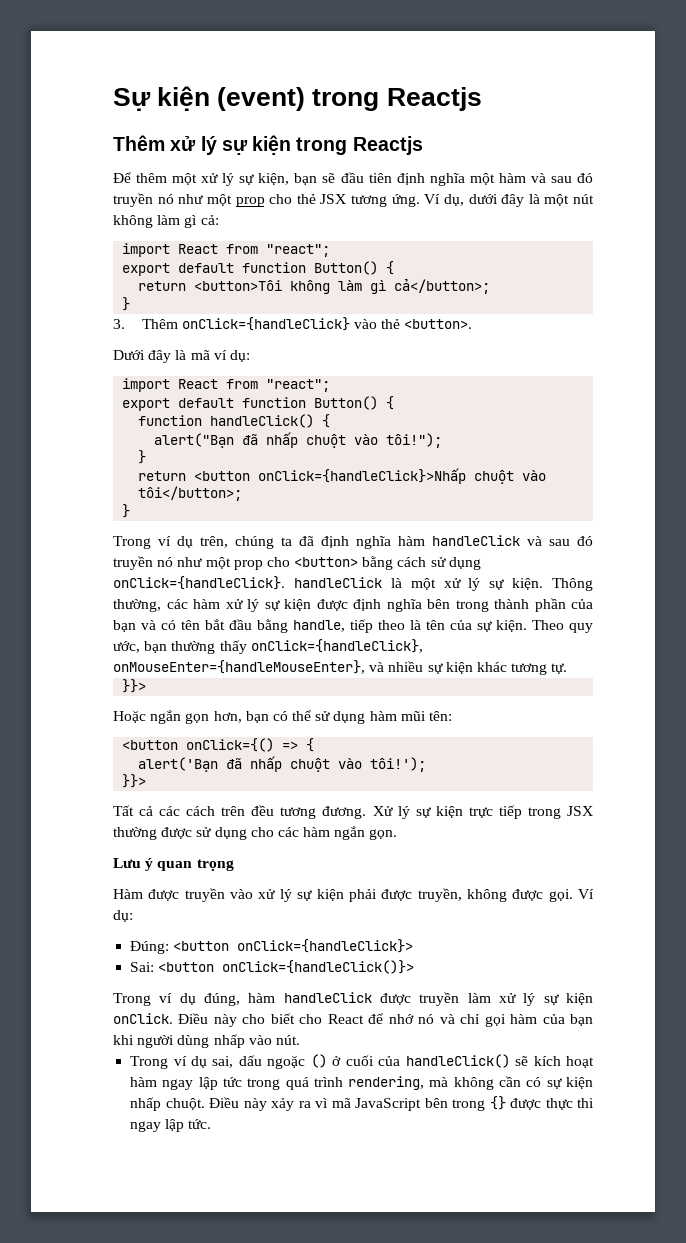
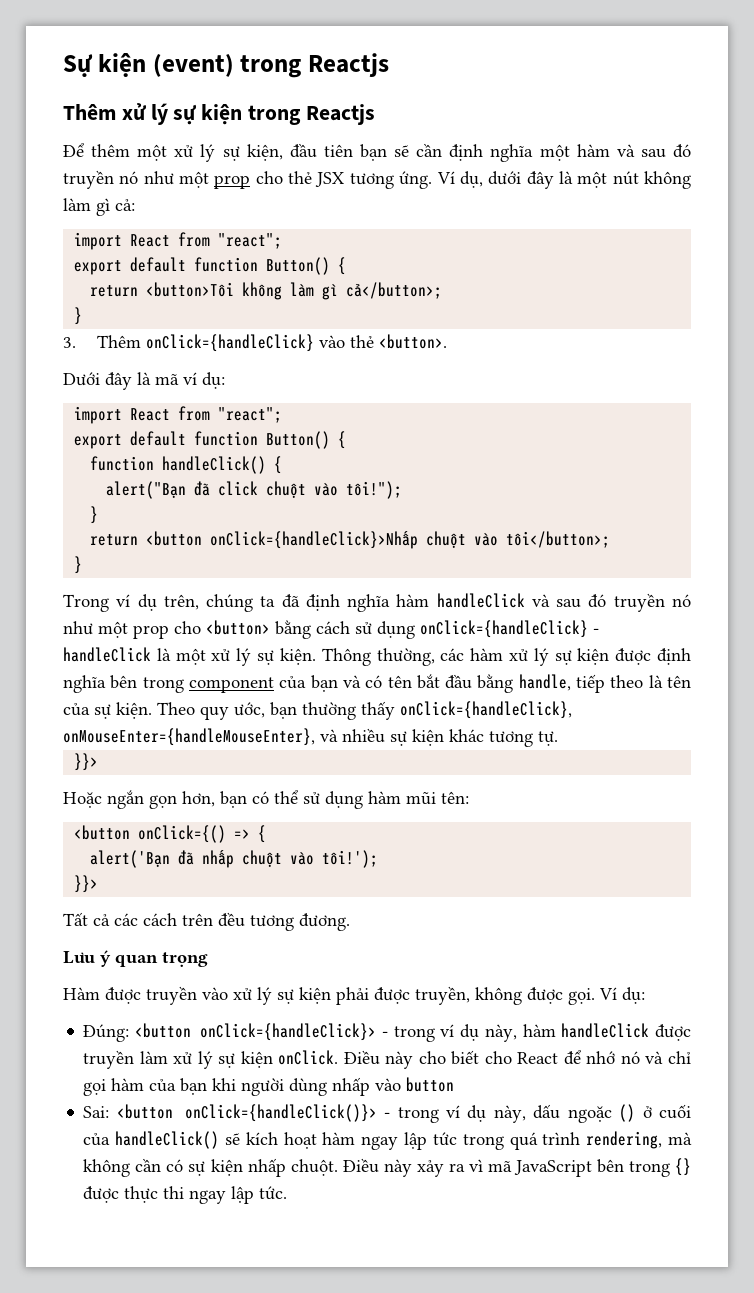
- Để thêm một xử lý sự kiện, bạn sẽ đầu tiên định nghĩa một hàm và sau đó truyền nó như một prop cho thẻ JSX tương ứng.
+ Để thêm một xử lý sự kiện, đầu tiên bạn sẽ cần định nghĩa một hàm và sau đó truyền nó như một prop cho thẻ JSX tương ứng.
- alert("Bạn đã nhấp chuột vào tôi!");
+ alert("Bạn đã click chuột vào tôi!");
- Trong ví dụ trên, chúng ta đã định nghĩa hàm handleClick và sau đó truyền nó như một prop cho <button> bằng cách sử dụng onClick={handleClick}. handleClick là một xử lý sự kiện.
+ Trong ví dụ trên, chúng ta đã định nghĩa hàm handleClick và sau đó truyền nó như một prop cho <button> bằng cách sử dụng onClick={handleClick} - handleClick là một xử lý sự kiện.
- Thông thường, các hàm xử lý sự kiện được định nghĩa bên trong thành phần của bạn và có tên bắt đầu bằng handle, tiếp theo là tên của sự kiện.
+ Thông thường, các hàm xử lý sự kiện được định nghĩa bên trong component của bạn và có tên bắt đầu bằng handle, tiếp theo là tên của sự kiện.
- Xử lý sự kiện trực tiếp trong JSX thường được sử dụng cho các hàm ngắn gọn.
- Đúng: <button onClick={handleClick}>
- Sai: <button onClick={handleClick()}>
- Trong ví dụ đúng, hàm handleClick được truyền làm xử lý sự kiện onClick.
+ Đúng: <button onClick={handleClick}> - trong ví dụ này, hàm handleClick được truyền làm xử lý sự kiện onClick.
- Điều này cho biết cho React để nhớ nó và chỉ gọi hàm của bạn khi người dùng nhấp vào nút.
- Trong ví dụ sai, dấu ngoặc () ở cuối của handleClick() sẽ kích hoạt hàm ngay lập tức trong quá trình rendering, mà không cần có sự kiện nhấp chuột.
+ Điều này cho biết cho React để nhớ nó và chỉ gọi hàm của bạn khi người dùng nhấp vào button
+ Sai: <button onClick={handleClick()}> - trong ví dụ này, dấu ngoặc () ở cuối của handleClick() sẽ kích hoạt hàm ngay lập tức trong quá trình rendering, mà không cần có sự kiện nhấp chuột.

